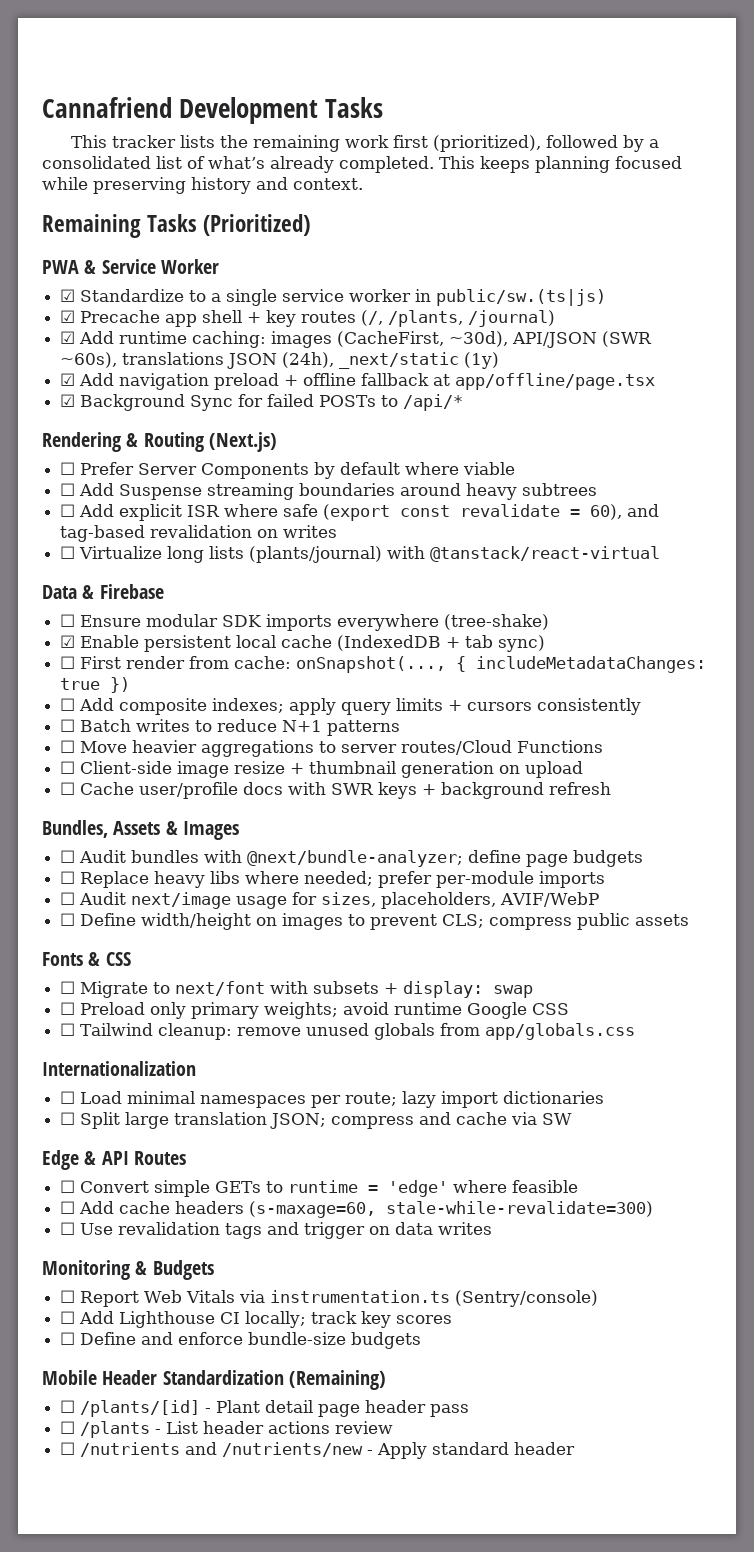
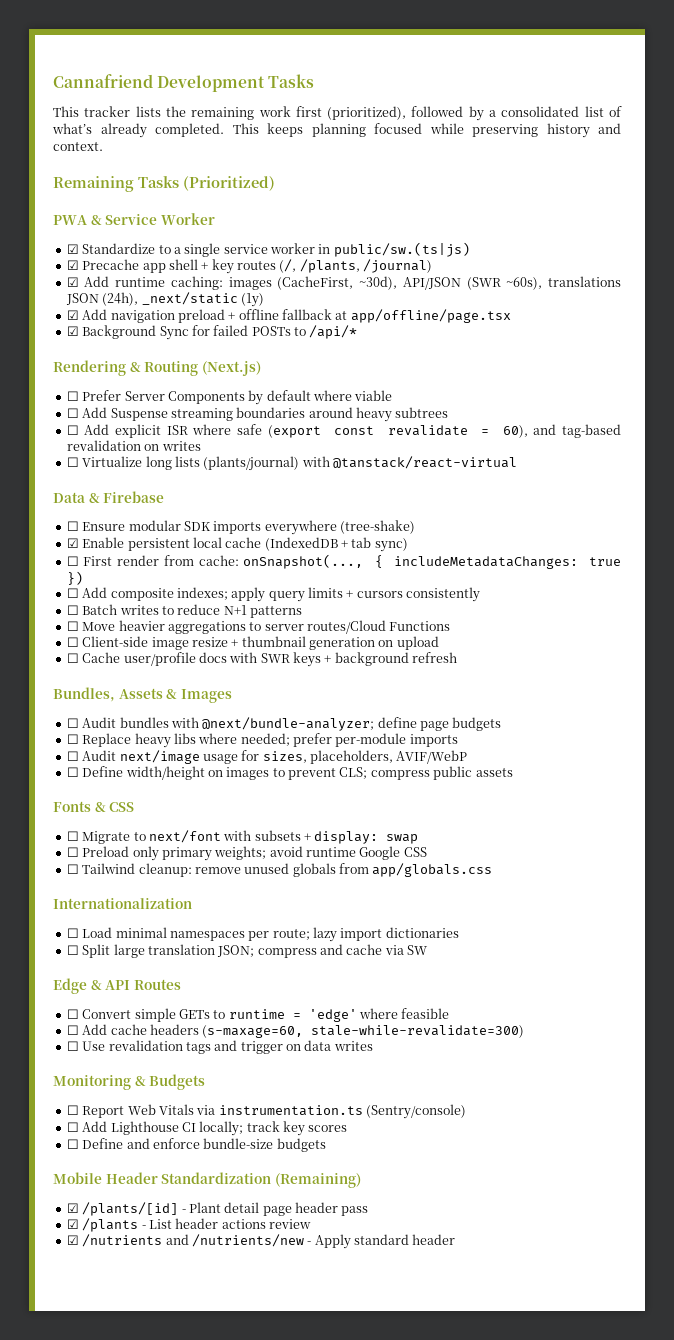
- ☐ /plants/[id] - Plant detail page header pass
+ ☑ /plants/[id] - Plant detail page header pass
- ☐ /plants - List header actions review
+ ☑ /plants - List header actions review
- ☐ /nutrients and /nutrients/new - Apply standard header
+ ☑ /nutrients and /nutrients/new - Apply standard header

